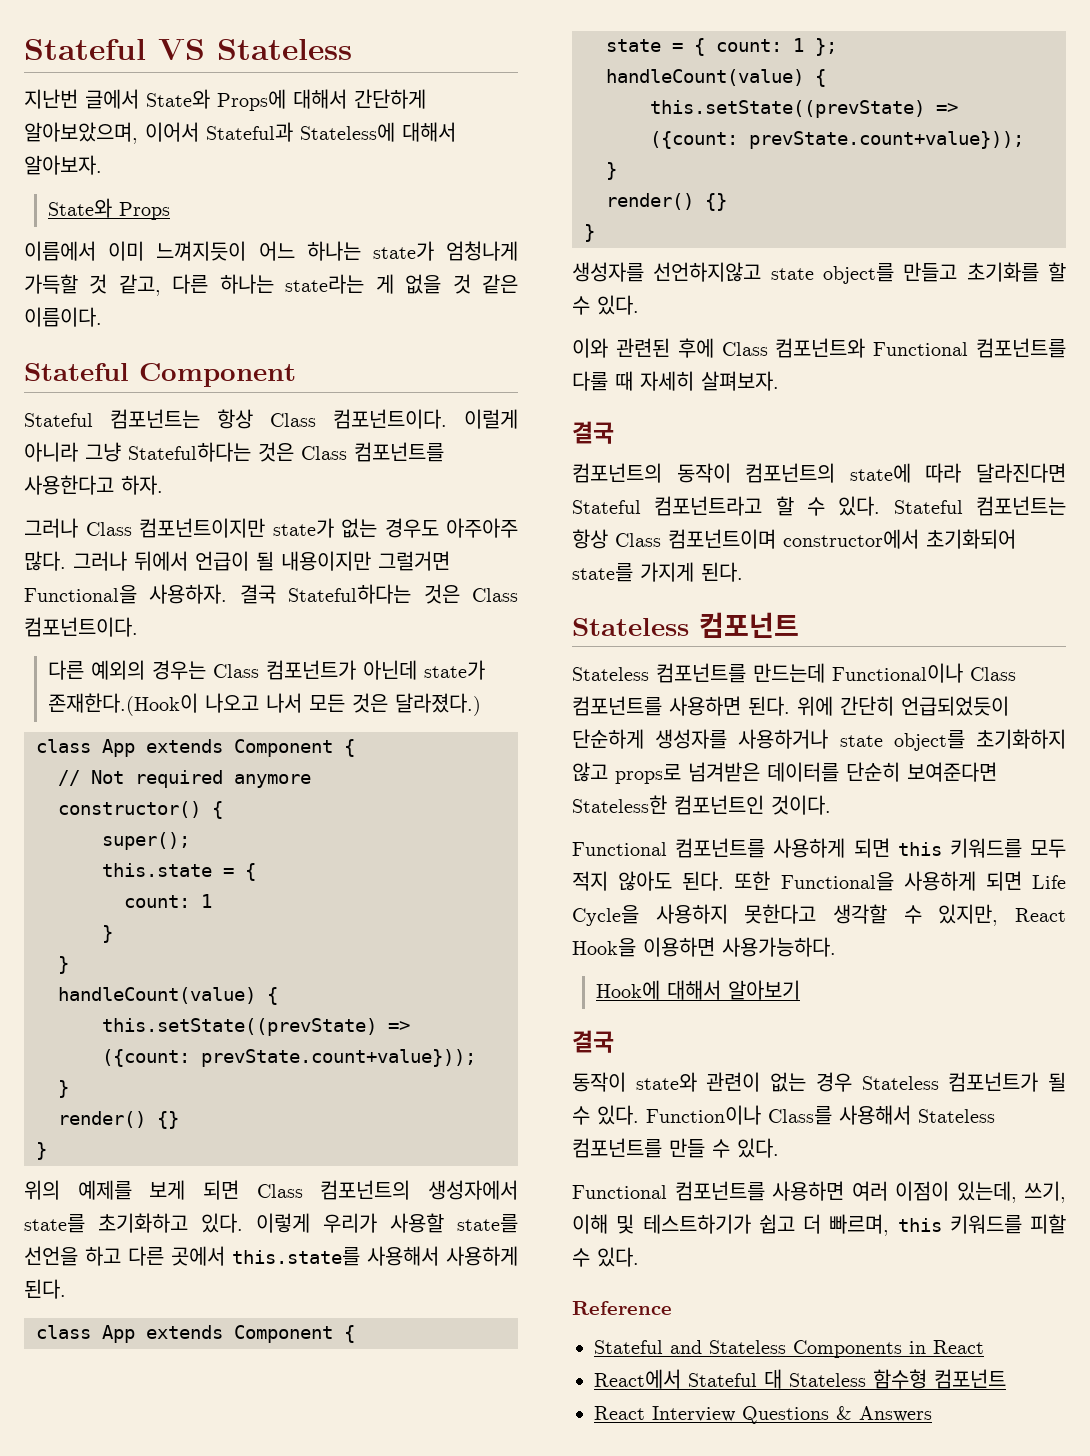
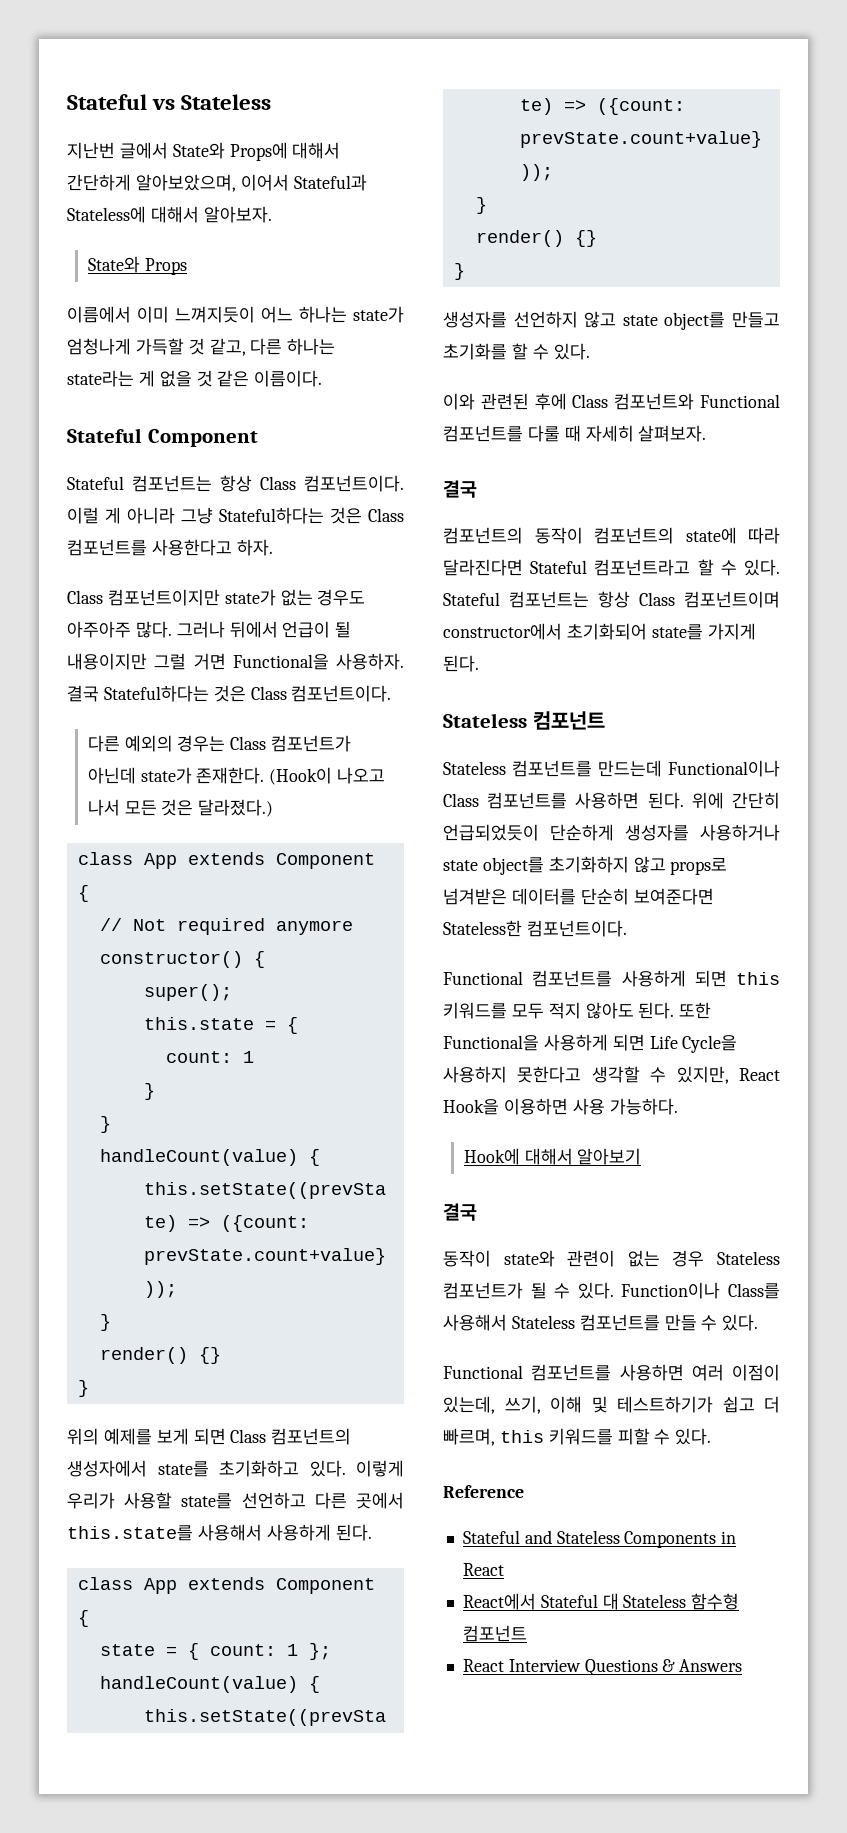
- Stateful VS Stateless
+ Stateful vs Stateless
- 이럴게 아니라 그냥 Stateful하다는 것은 Class 컴포넌트를 사용한다고 하자.
+ 이럴 게 아니라 그냥 Stateful하다는 것은 Class 컴포넌트를 사용한다고 하자.
- 그러나 Class 컴포넌트이지만 state가 없는 경우도 아주아주 많다.
+ Class 컴포넌트이지만 state가 없는 경우도 아주아주 많다.
- 그러나 뒤에서 언급이 될 내용이지만 그럴거면 Functional을 사용하자.
+ 그러나 뒤에서 언급이 될 내용이지만 그럴 거면 Functional을 사용하자.
- 다른 예외의 경우는 Class 컴포넌트가 아닌데 state가 존재한다.(Hook이 나오고 나서 모든 것은 달라졌다.)
+ 다른 예외의 경우는 Class 컴포넌트가 아닌데 state가 존재한다. (Hook이 나오고 나서 모든 것은 달라졌다.)
- 이렇게 우리가 사용할 state를 선언을 하고 다른 곳에서 this.state를 사용해서 사용하게 된다.
+ 이렇게 우리가 사용할 state를 선언하고 다른 곳에서 this.state를 사용해서 사용하게 된다.
- 생성자를 선언하지않고 state object를 만들고 초기화를 할 수 있다.
+ 생성자를 선언하지 않고 state object를 만들고 초기화를 할 수 있다.
- 위에 간단히 언급되었듯이 단순하게 생성자를 사용하거나 state object를 초기화하지 않고 props로 넘겨받은 데이터를 단순히 보여준다면 Stateless한 컴포넌트인 것이다.
+ 위에 간단히 언급되었듯이 단순하게 생성자를 사용하거나 state object를 초기화하지 않고 props로 넘겨받은 데이터를 단순히 보여준다면 Stateless한 컴포넌트이다.
- 또한 Functional을 사용하게 되면 Life Cycle을 사용하지 못한다고 생각할 수 있지만, React Hook을 이용하면 사용가능하다.
+ 또한 Functional을 사용하게 되면 Life Cycle을 사용하지 못한다고 생각할 수 있지만, React Hook을 이용하면 사용 가능하다.

